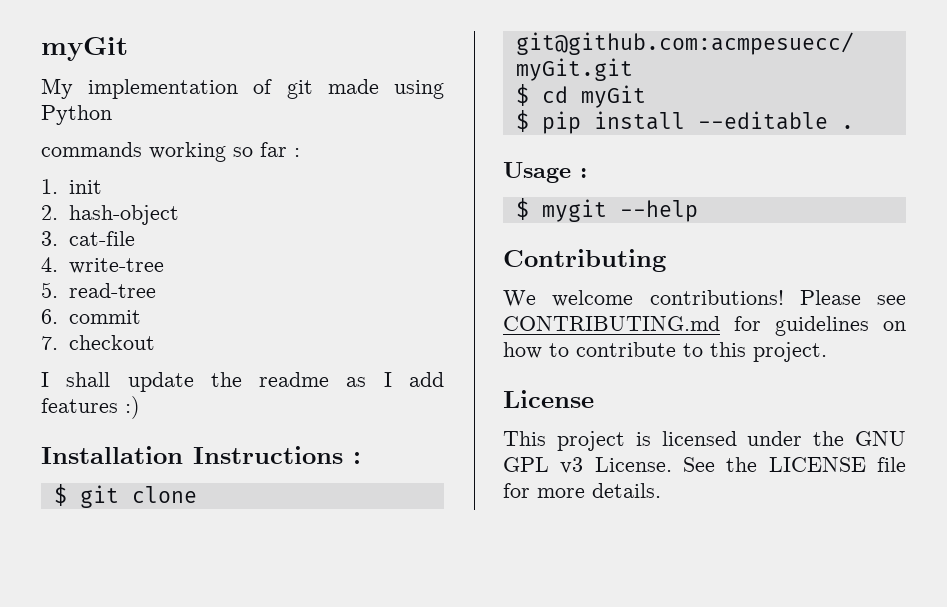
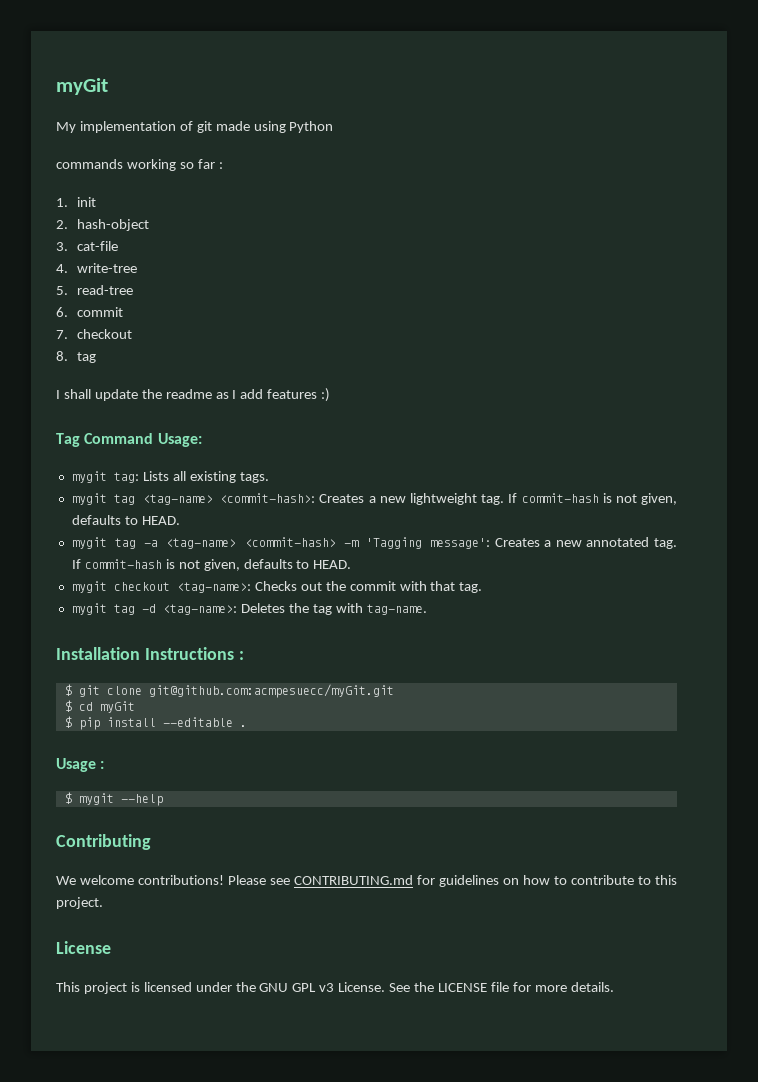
+ 8. tag
+ Tag Command Usage:
+ mygit tag: Lists all existing tags.
+ mygit tag <tag-name> <commit-hash>: Creates a new lightweight tag. If commit-hash is not given, defaults to HEAD.
+ mygit tag -a <tag-name> <commit-hash> -m 'Tagging message': Creates a new annotated tag. If commit-hash is not given, defaults to HEAD.
+ mygit checkout <tag-name>: Checks out the commit with that tag.
+ mygit tag -d <tag-name>: Deletes the tag with tag-name.

